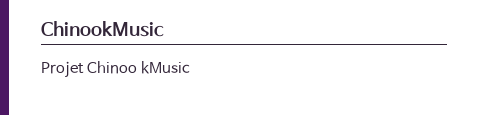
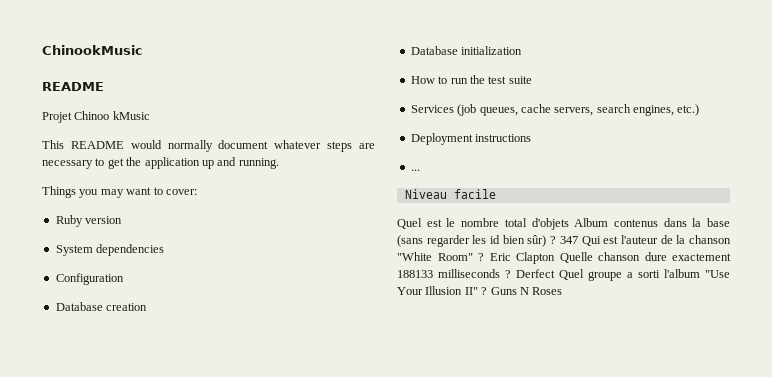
  ChinookMusic
+ README
+ This README would normally document whatever steps are necessary to get the application up and running.
+ Things you may want to cover:
+ Ruby version
+ System dependencies
+ Configuration
+ Database creation
+ Database initialization
+ How to run the test suite
+ Services (job queues, cache servers, search engines, etc.)
+ Deployment instructions
+ ...
+ Niveau facile
+ Quel est le nombre total d'objets Album contenus dans la base (sans regarder les id bien sûr) ? 347 Qui est l'auteur de la chanson "White Room" ? Eric Clapton Quelle chanson dure exactement 188133 milliseconds ? Derfect Quel groupe a sorti l'album "Use Your Illusion II" ? Guns N Roses

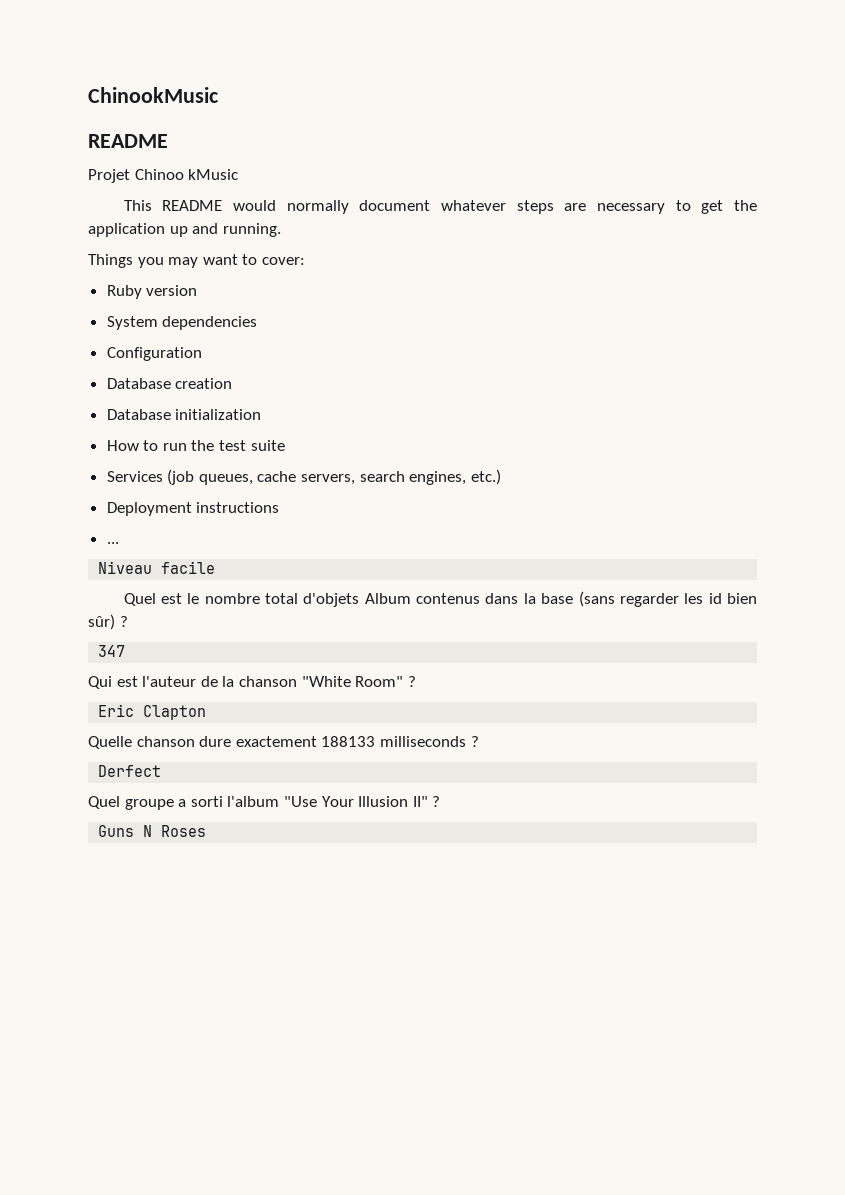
- Quel est le nombre total d'objets Album contenus dans la base (sans regarder les id bien sûr) ? 347 Qui est l'auteur de la chanson "White Room" ? Eric Clapton Quelle chanson dure exactement 188133 milliseconds ? Derfect Quel groupe a sorti l'album "Use Your Illusion II" ? Guns N Roses
+ Quel est le nombre total d'objets Album contenus dans la base (sans regarder les id bien sûr) ?
+ 347
+ Qui est l'auteur de la chanson "White Room" ?
+ Eric Clapton
+ Quelle chanson dure exactement 188133 milliseconds ?
+ Derfect
+ Quel groupe a sorti l'album "Use Your Illusion II" ?
+ Guns N Roses

